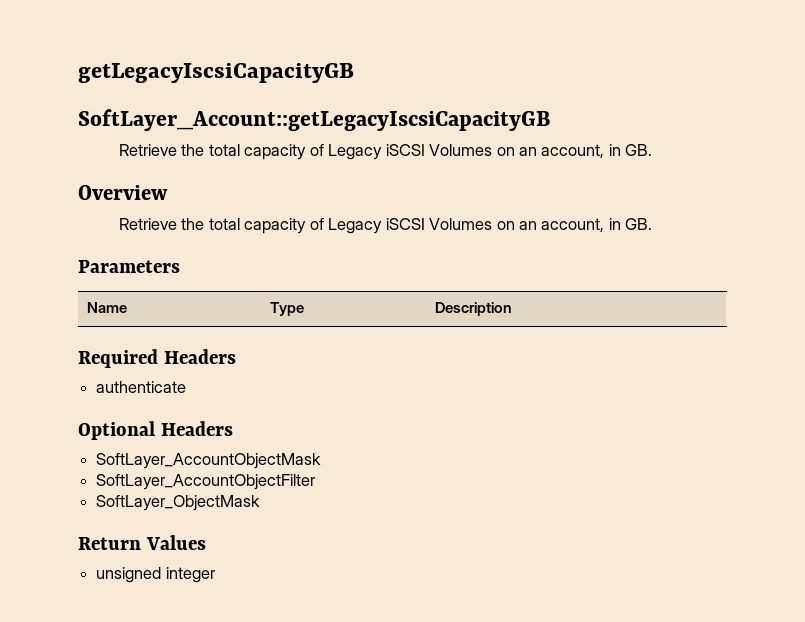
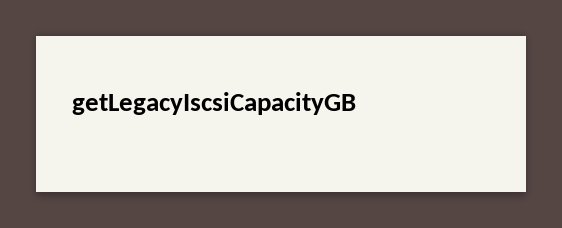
- SoftLayer_Account::getLegacyIscsiCapacityGB
- Retrieve the total capacity of Legacy iSCSI Volumes on an account, in GB.
- Overview
- Retrieve the total capacity of Legacy iSCSI Volumes on an account, in GB.
- Parameters
- Name | Type | Description
- Required Headers
- authenticate
- Optional Headers
- SoftLayer_AccountObjectMask
- SoftLayer_AccountObjectFilter
- SoftLayer_ObjectMask
- Return Values
- unsigned integer

